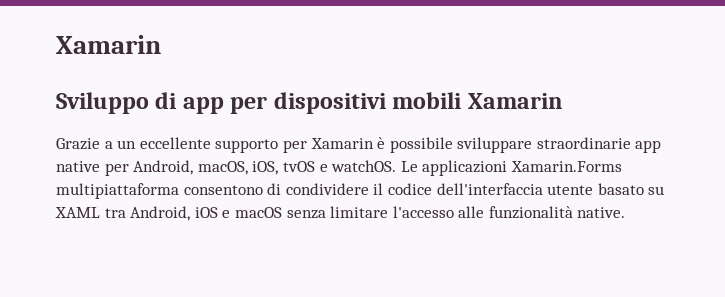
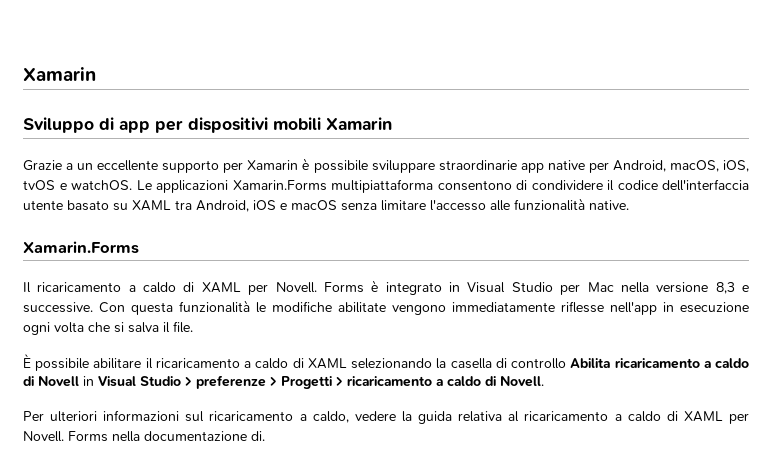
  Le applicazioni Xamarin.Forms multipiattaforma consentono di condividere il codice dell'interfaccia utente basato su XAML tra Android, iOS e macOS senza limitare l'accesso alle funzionalità native.
+ Xamarin.Forms
+ Il ricaricamento a caldo di XAML per Novell. Forms è integrato in Visual Studio per Mac nella versione 8,3 e successive. Con questa funzionalità le modifiche abilitate vengono immediatamente riflesse nell'app in esecuzione ogni volta che si salva il file.
+ È possibile abilitare il ricaricamento a caldo di XAML selezionando la casella di controllo Abilita ricaricamento a caldo di Novell in Visual Studio > preferenze > Progetti > ricaricamento a caldo di Novell.
+ Per ulteriori informazioni sul ricaricamento a caldo, vedere la guida relativa al ricaricamento a caldo di XAML per Novell. Forms nella documentazione di.

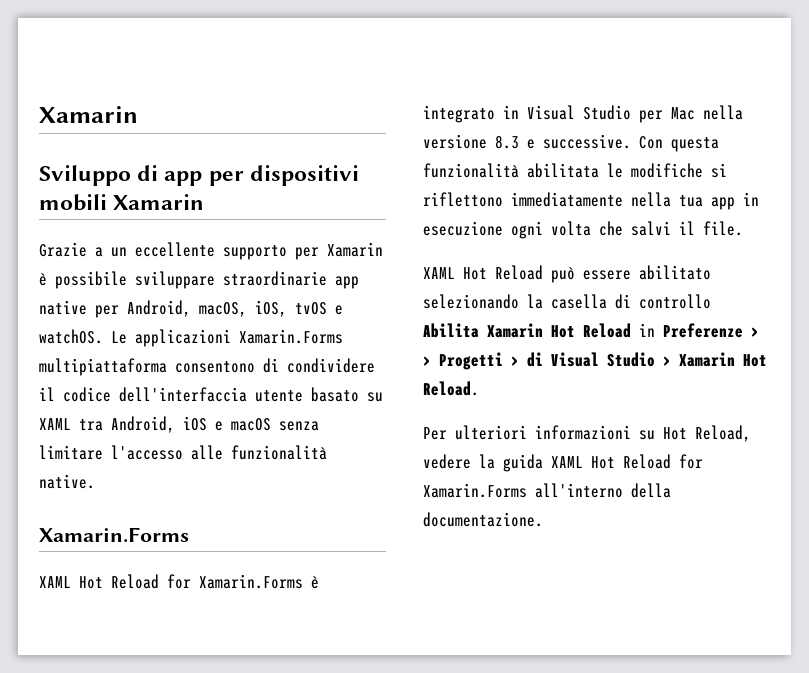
- Il ricaricamento a caldo di XAML per Novell. Forms è integrato in Visual Studio per Mac nella versione 8,3 e successive.
+ XAML Hot Reload for Xamarin.Forms è integrato in Visual Studio per Mac nella versione 8.3 e successive.
- Con questa funzionalità le modifiche abilitate vengono immediatamente riflesse nell'app in esecuzione ogni volta che si salva il file.
+ Con questa funzionalità abilitata le modifiche si riflettono immediatamente nella tua app in esecuzione ogni volta che salvi il file.
- È possibile abilitare il ricaricamento a caldo di XAML selezionando la casella di controllo Abilita ricaricamento a caldo di Novell in Visual Studio > preferenze > Progetti > ricaricamento a caldo di Novell.
- Per ulteriori informazioni sul ricaricamento a caldo, vedere la guida relativa al ricaricamento a caldo di XAML per Novell. Forms nella documentazione di.
+ XAML Hot Reload può essere abilitato selezionando la casella di controllo Abilita Xamarin Hot Reload in Preferenze > > Progetti > di Visual Studio > Xamarin Hot Reload.
+ Per ulteriori informazioni su Hot Reload, vedere la guida XAML Hot Reload for Xamarin.Forms all'interno della documentazione.

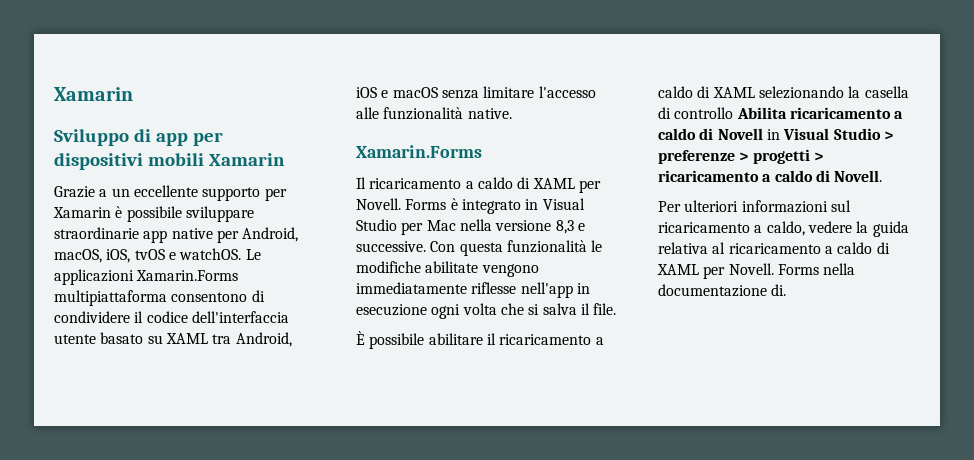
- XAML Hot Reload for Xamarin.Forms è integrato in Visual Studio per Mac nella versione 8.3 e successive.
+ Il ricaricamento a caldo di XAML per Novell. Forms è integrato in Visual Studio per Mac nella versione 8,3 e successive.
- Con questa funzionalità abilitata le modifiche si riflettono immediatamente nella tua app in esecuzione ogni volta che salvi il file.
+ Con questa funzionalità le modifiche abilitate vengono immediatamente riflesse nell'app in esecuzione ogni volta che si salva il file.
- XAML Hot Reload può essere abilitato selezionando la casella di controllo Abilita Xamarin Hot Reload in Preferenze > > Progetti > di Visual Studio > Xamarin Hot Reload.
- Per ulteriori informazioni su Hot Reload, vedere la guida XAML Hot Reload for Xamarin.Forms all'interno della documentazione.
+ È possibile abilitare il ricaricamento a caldo di XAML selezionando la casella di controllo Abilita ricaricamento a caldo di Novell in Visual Studio > preferenze > progetti > ricaricamento a caldo di Novell.
+ Per ulteriori informazioni sul ricaricamento a caldo, vedere la guida relativa al ricaricamento a caldo di XAML per Novell. Forms nella documentazione di.

